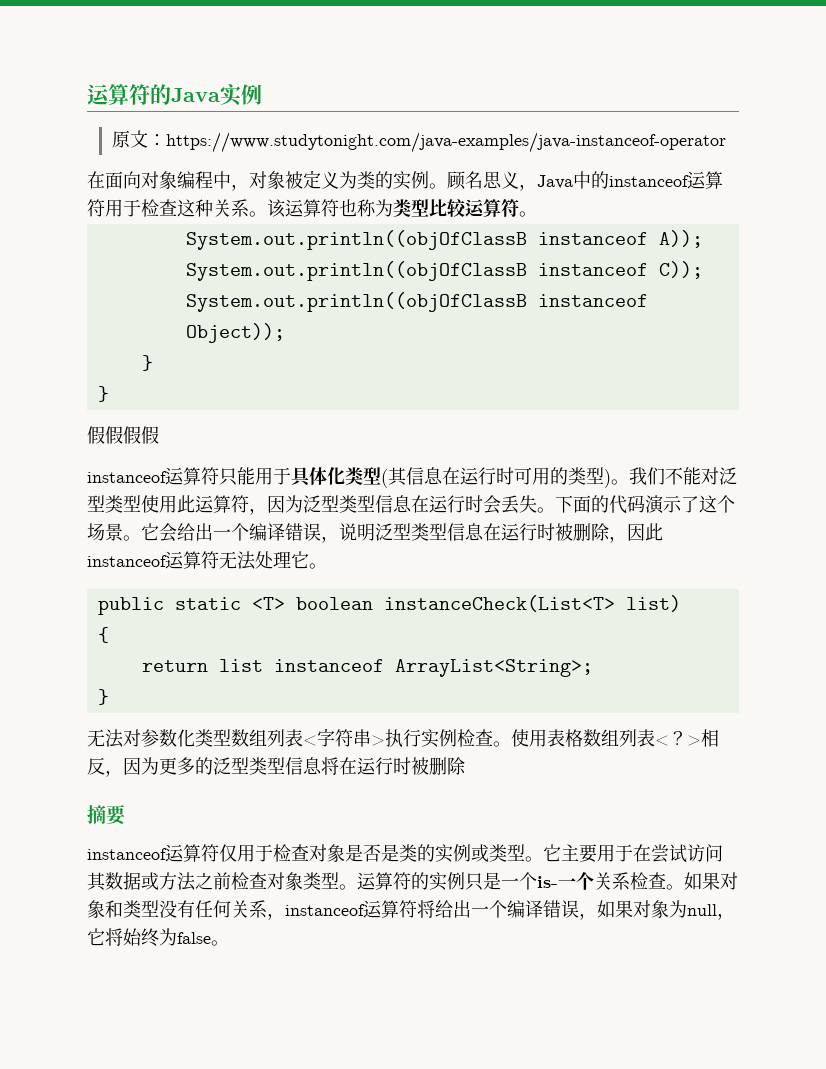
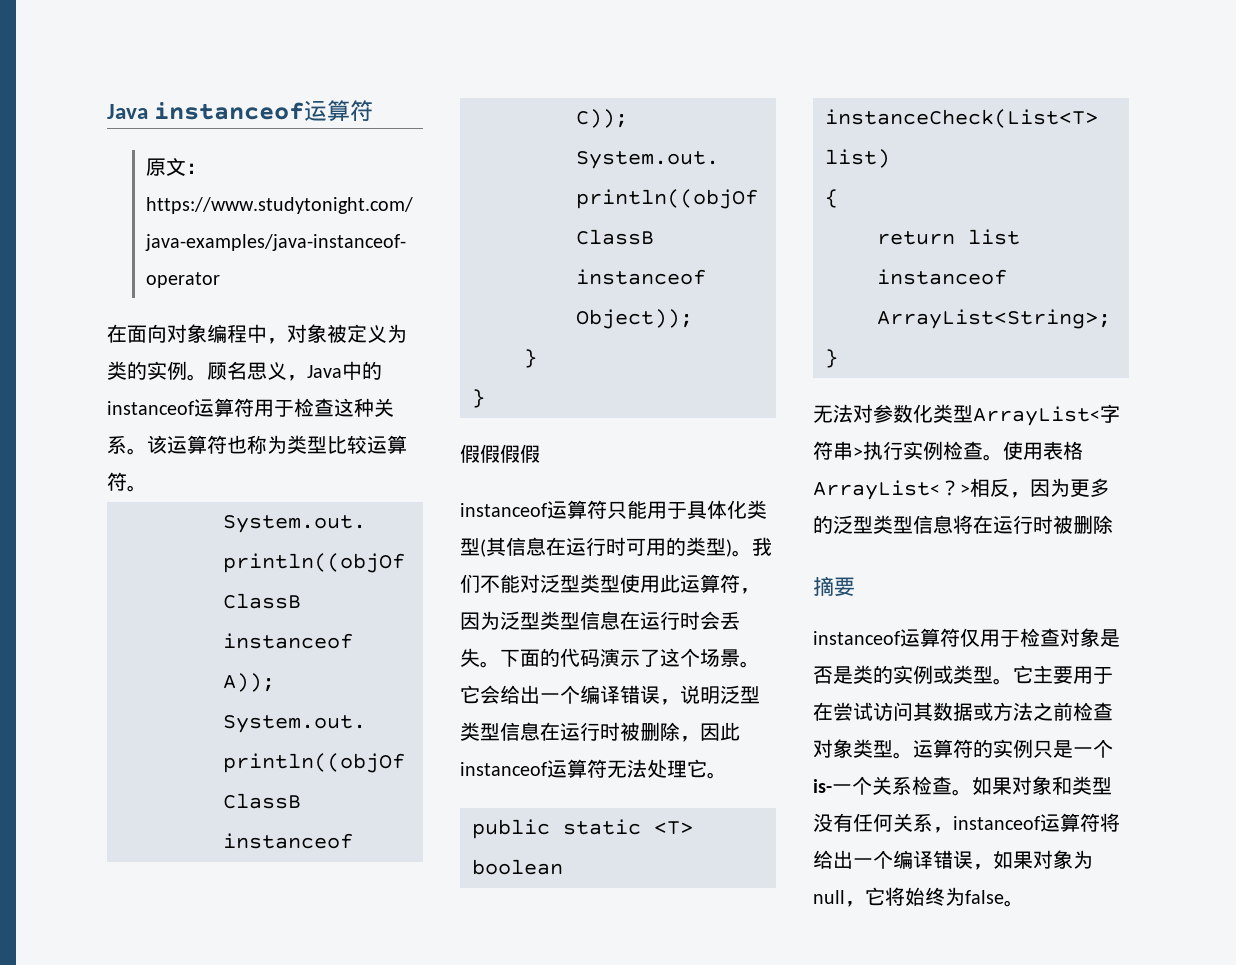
- 运算符的Java实例
+ Java instanceof运算符
- 无法对参数化类型数组列表<字符串>执行实例检查。
+ 无法对参数化类型ArrayList<字符串>执行实例检查。
- 使用表格数组列表<？
+ 使用表格ArrayList<？

